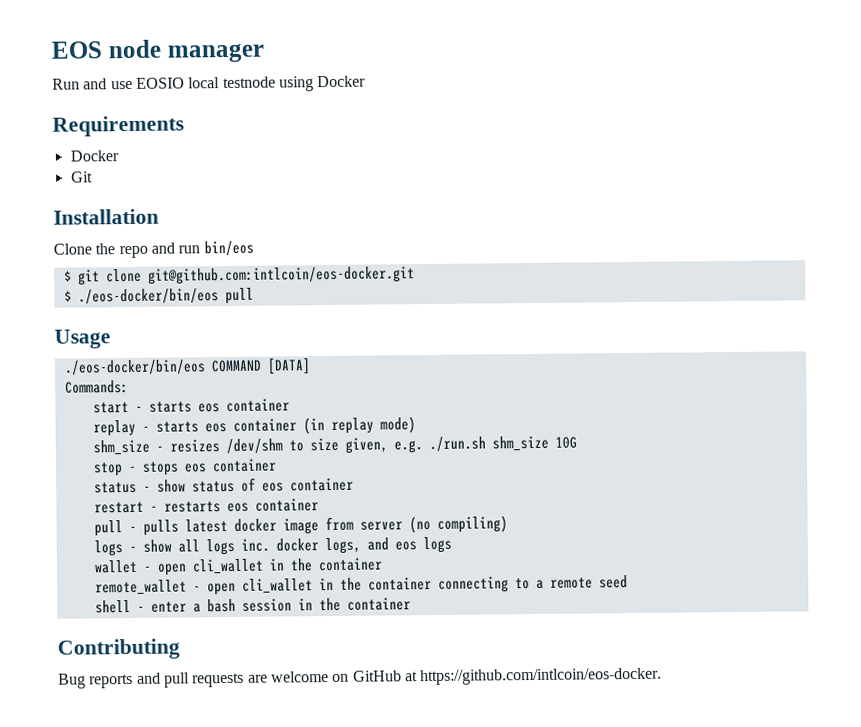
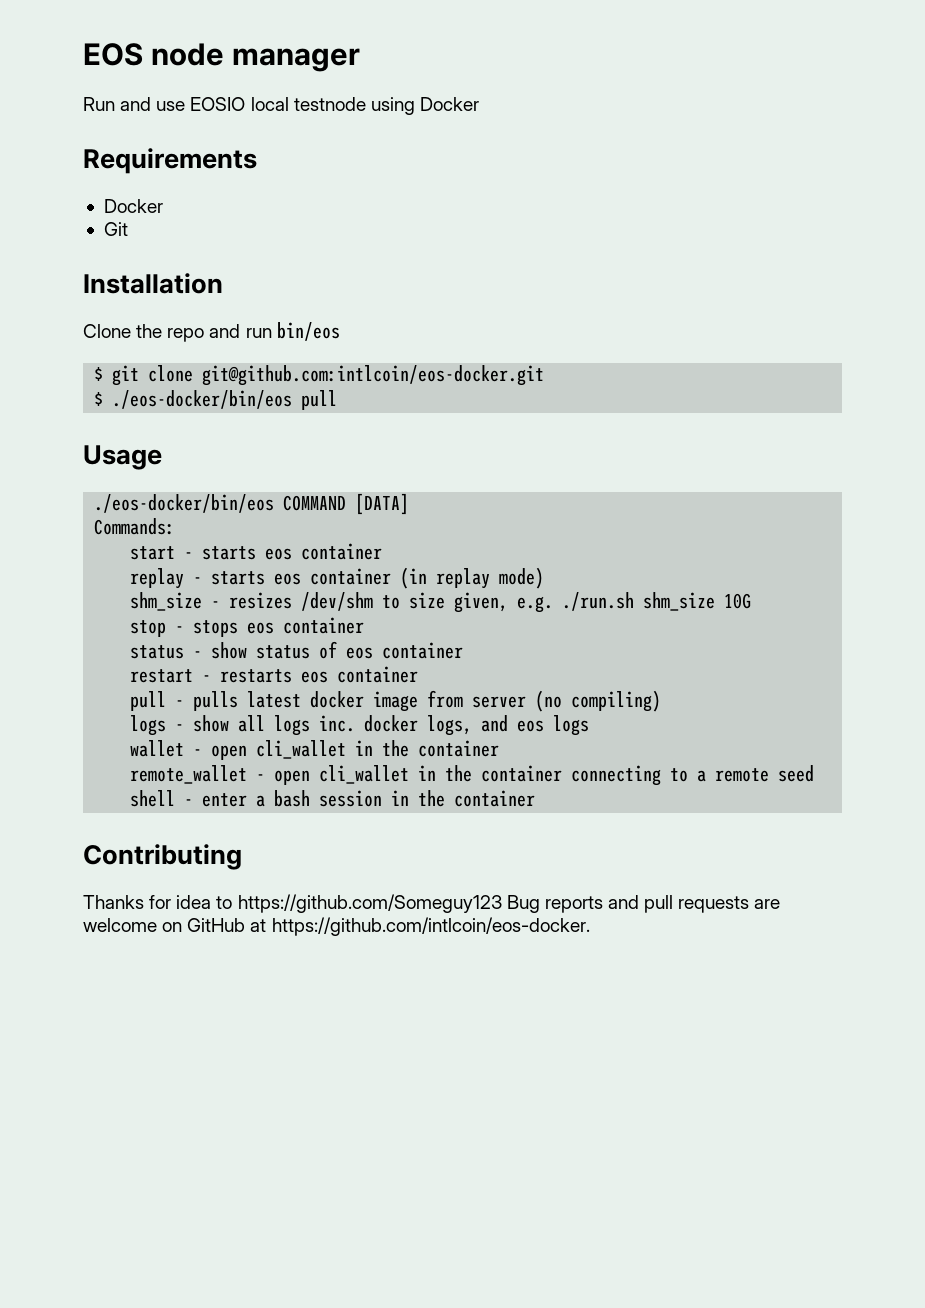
- Bug reports and pull requests are welcome on GitHub at https://github.com/intlcoin/eos-docker.
+ Thanks for idea to https://github.com/Someguy123 Bug reports and pull requests are welcome on GitHub at https://github.com/intlcoin/eos-docker.

